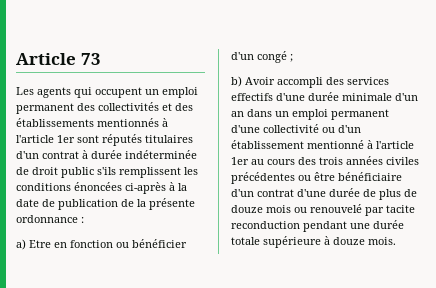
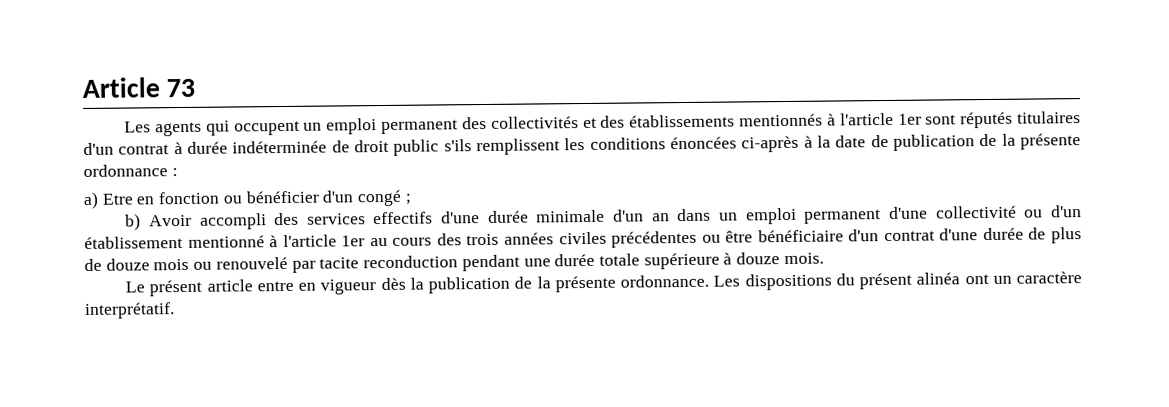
+ Le présent article entre en vigueur dès la publication de la présente ordonnance. Les dispositions du présent alinéa ont un caractère interprétatif.

